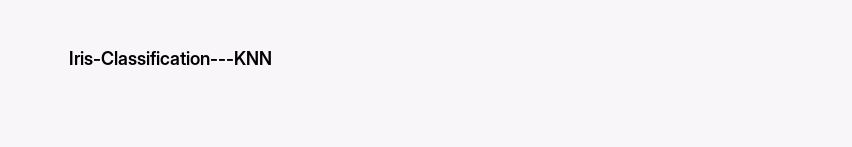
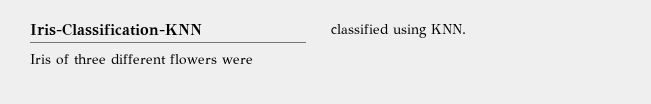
- Iris-Classification---KNN
+ Iris-Classification-KNN
+ Iris of three different flowers were classified using KNN.

